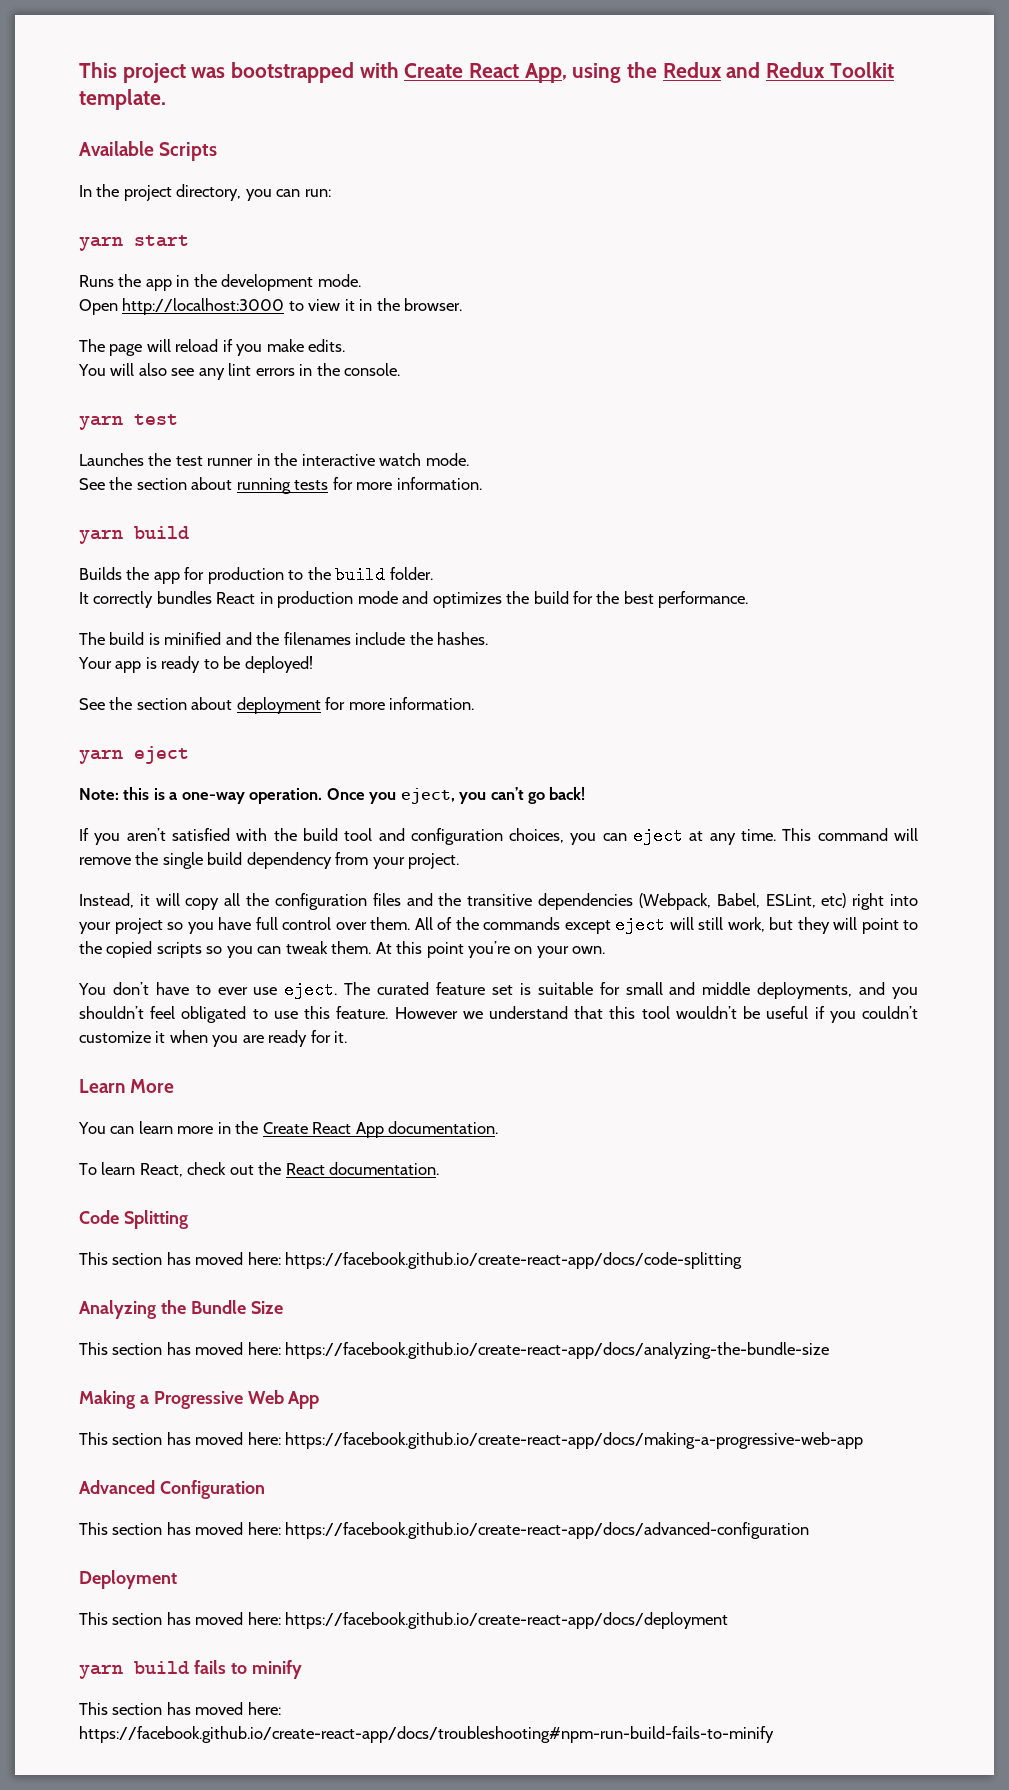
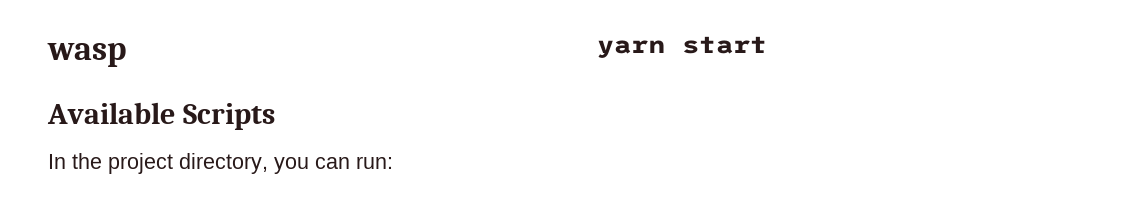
- This project was bootstrapped with Create React App, using the Redux and Redux Toolkit template.
+ wasp
- Runs the app in the development mode.
- Open http://localhost:3000 to view it in the browser.
- The page will reload if you make edits.
- You will also see any lint errors in the console.
- yarn test
- Launches the test runner in the interactive watch mode.
- See the section about running tests for more information.
- yarn build
- Builds the app for production to the build folder.
- It correctly bundles React in production mode and optimizes the build for the best performance.
- The build is minified and the filenames include the hashes.
- Your app is ready to be deployed!
- See the section about deployment for more information.
- yarn eject
- Note: this is a one-way operation. Once you eject, you can’t go back!
- If you aren’t satisfied with the build tool and configuration choices, you can eject at any time. This command will remove the single build dependency from your project.
- Instead, it will copy all the configuration files and the transitive dependencies (Webpack, Babel, ESLint, etc) right into your project so you have full control over them. All of the commands except eject will still work, but they will point to the copied scripts so you can tweak them. At this point you’re on your own.
- You don’t have to ever use eject. The curated feature set is suitable for small and middle deployments, and you shouldn’t feel obligated to use this feature. However we understand that this tool wouldn’t be useful if you couldn’t customize it when you are ready for it.
- Learn More
- You can learn more in the Create React App documentation.
- To learn React, check out the React documentation.
- Code Splitting
- This section has moved here: https://facebook.github.io/create-react-app/docs/code-splitting
- Analyzing the Bundle Size
- This section has moved here: https://facebook.github.io/create-react-app/docs/analyzing-the-bundle-size
- Making a Progressive Web App
- This section has moved here: https://facebook.github.io/create-react-app/docs/making-a-progressive-web-app
- Advanced Configuration
- This section has moved here: https://facebook.github.io/create-react-app/docs/advanced-configuration
- Deployment
- This section has moved here: https://facebook.github.io/create-react-app/docs/deployment
- yarn build fails to minify
- This section has moved here: https://facebook.github.io/create-react-app/docs/troubleshooting#npm-run-build-fails-to-minify

